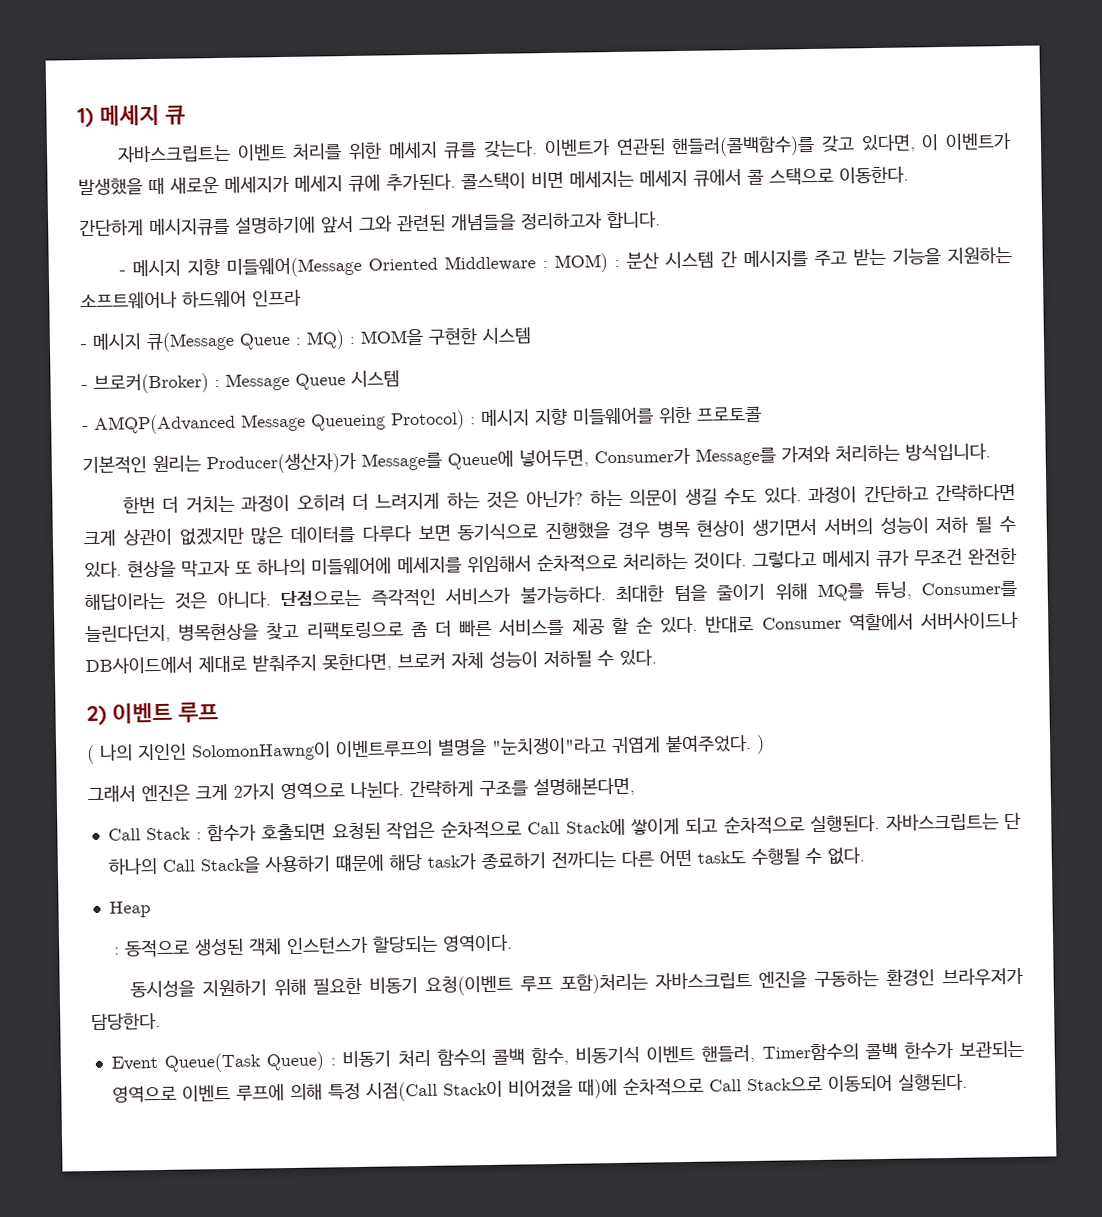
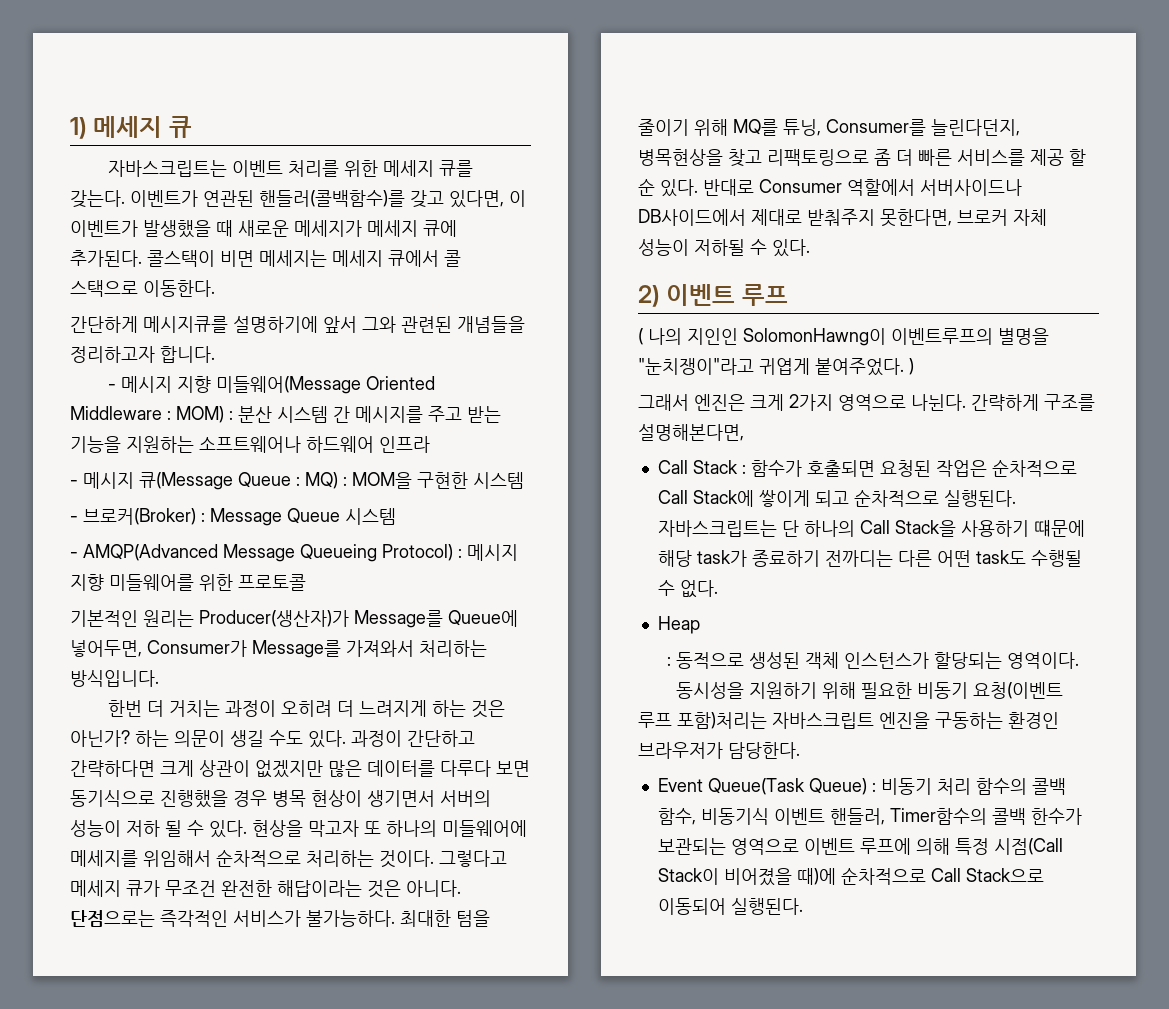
- 기본적인 원리는 Producer(생산자)가 Message를 Queue에 넣어두면, Consumer가 Message를 가져와 처리하는 방식입니다.
+ 기본적인 원리는 Producer(생산자)가 Message를 Queue에 넣어두면, Consumer가 Message를 가져와서 처리하는 방식입니다.

